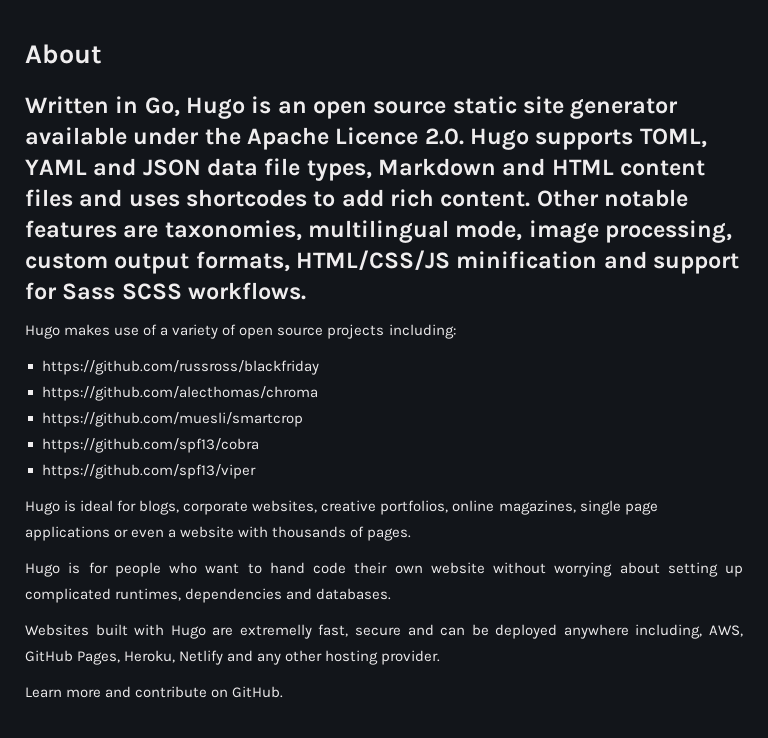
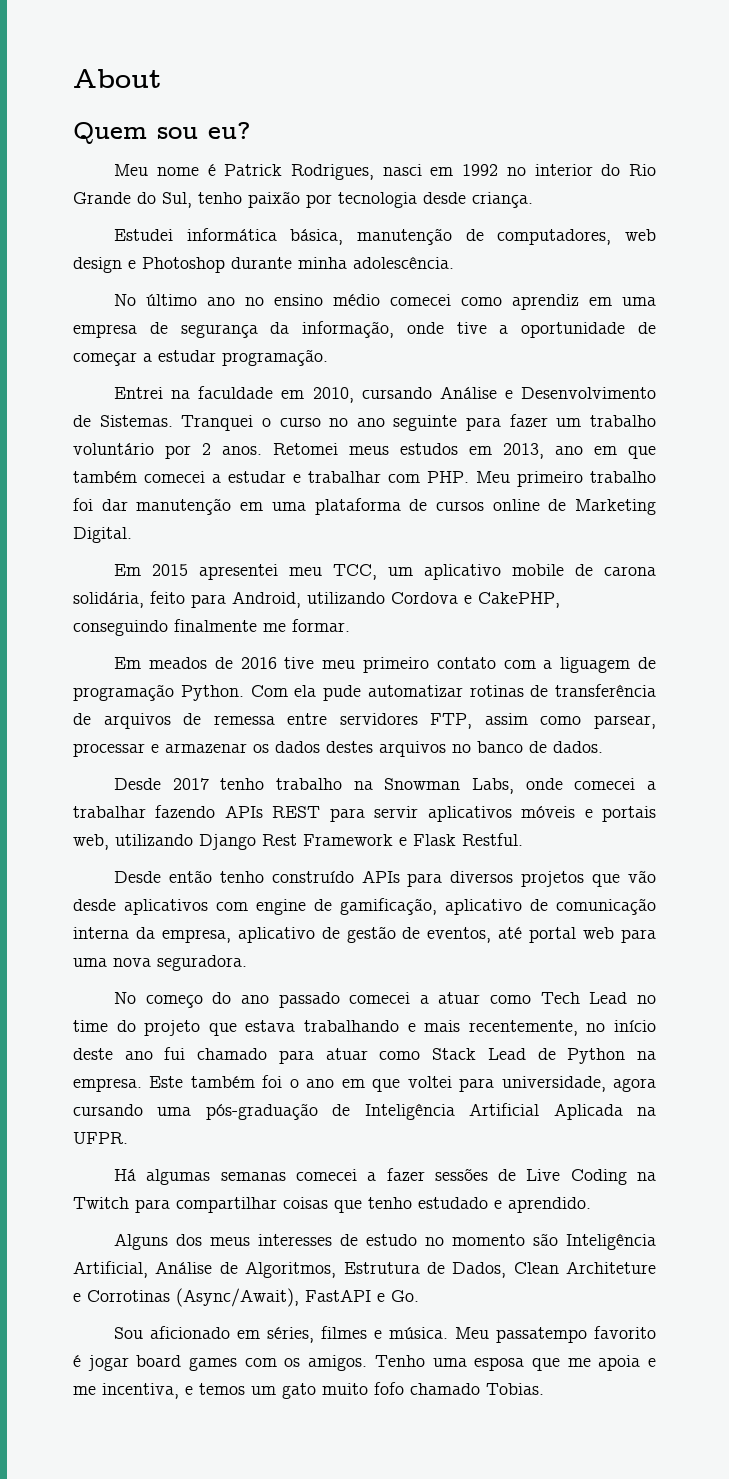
- Written in Go, Hugo is an open source static site generator available under the Apache Licence 2.0. Hugo supports TOML, YAML and JSON data file types, Markdown and HTML content files and uses shortcodes to add rich content. Other notable features are taxonomies, multilingual mode, image processing, custom output formats, HTML/CSS/JS minification and support for Sass SCSS workflows.
- Hugo makes use of a variety of open source projects including:
- https://github.com/russross/blackfriday
- https://github.com/alecthomas/chroma
- https://github.com/muesli/smartcrop
- https://github.com/spf13/cobra
- https://github.com/spf13/viper
- Hugo is ideal for blogs, corporate websites, creative portfolios, online magazines, single page applications or even a website with thousands of pages.
- Hugo is for people who want to hand code their own website without worrying about setting up complicated runtimes, dependencies and databases.
- Websites built with Hugo are extremelly fast, secure and can be deployed anywhere including, AWS, GitHub Pages, Heroku, Netlify and any other hosting provider.
- Learn more and contribute on GitHub.
+ Quem sou eu?
+ Meu nome é Patrick Rodrigues, nasci em 1992 no interior do Rio Grande do Sul, tenho paixão por tecnologia desde criança.
+ Estudei informática básica, manutenção de computadores, web design e Photoshop durante minha adolescência.
+ No último ano no ensino médio comecei como aprendiz em uma empresa de segurança da informação, onde tive a oportunidade de começar a estudar programação.
+ Entrei na faculdade em 2010, cursando Análise e Desenvolvimento de Sistemas. Tranquei o curso no ano seguinte para fazer um trabalho voluntário por 2 anos. Retomei meus estudos em 2013, ano em que também comecei a estudar e trabalhar com PHP. Meu primeiro trabalho foi dar manutenção em uma plataforma de cursos online de Marketing Digital.
+ Em 2015 apresentei meu TCC, um aplicativo mobile de carona solidária, feito para Android, utilizando Cordova e CakePHP, conseguindo finalmente me formar.
+ Em meados de 2016 tive meu primeiro contato com a liguagem de programação Python. Com ela pude automatizar rotinas de transferência de arquivos de remessa entre servidores FTP, assim como parsear, processar e armazenar os dados destes arquivos no banco de dados.
+ Desde 2017 tenho trabalho na Snowman Labs, onde comecei a trabalhar fazendo APIs REST para servir aplicativos móveis e portais web, utilizando Django Rest Framework e Flask Restful.
+ Desde então tenho construído APIs para diversos projetos que vão desde aplicativos com engine de gamificação, aplicativo de comunicação interna da empresa, aplicativo de gestão de eventos, até portal web para uma nova seguradora.
+ No começo do ano passado comecei a atuar como Tech Lead no time do projeto que estava trabalhando e mais recentemente, no início deste ano fui chamado para atuar como Stack Lead de Python na empresa. Este também foi o ano em que voltei para universidade, agora cursando uma pós-graduação de Inteligência Artificial Aplicada na UFPR.
+ Há algumas semanas comecei a fazer sessões de Live Coding na Twitch para compartilhar coisas que tenho estudado e aprendido.
+ Alguns dos meus interesses de estudo no momento são Inteligência Artificial, Análise de Algoritmos, Estrutura de Dados, Clean Architeture e Corrotinas (Async/Await), FastAPI e Go.
+ Sou aficionado em séries, filmes e música. Meu passatempo favorito é jogar board games com os amigos. Tenho uma esposa que me apoia e me incentiva, e temos um gato muito fofo chamado Tobias.

